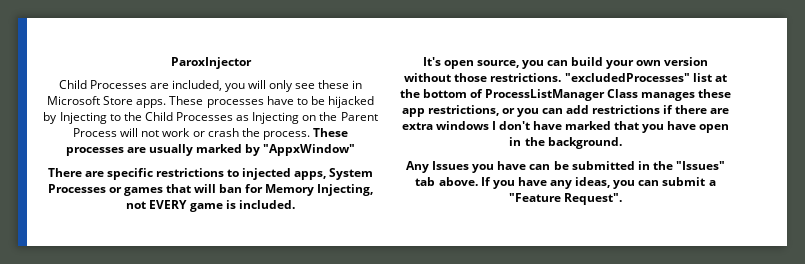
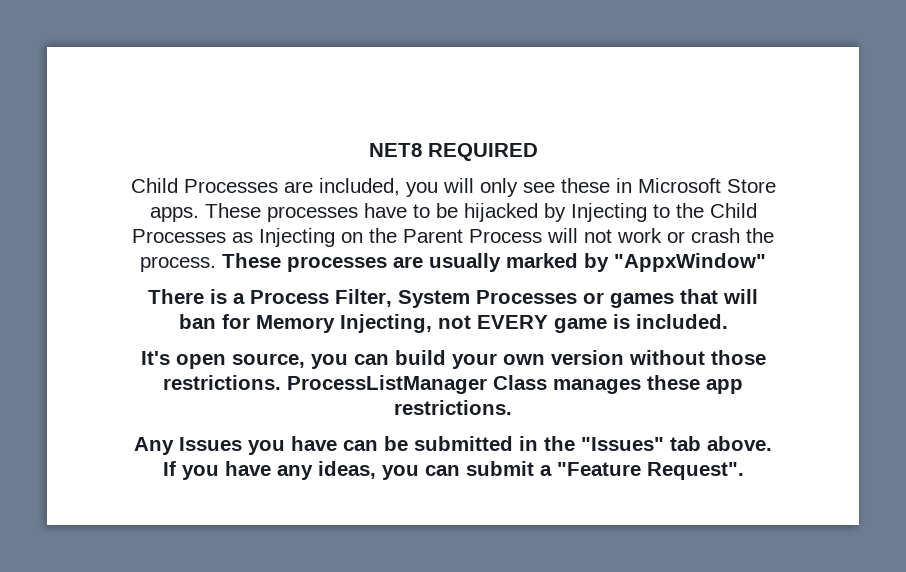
- ParoxInjector
+ NET8 REQUIRED
- There are specific restrictions to injected apps, System Processes or games that will ban for Memory Injecting, not EVERY game is included.
+ There is a Process Filter, System Processes or games that will ban for Memory Injecting, not EVERY game is included.
- "excludedProcesses" list at the bottom of ProcessListManager Class manages these app restrictions, or you can add restrictions if there are extra windows I don't have marked that you have open in the background.
+ ProcessListManager Class manages these app restrictions.

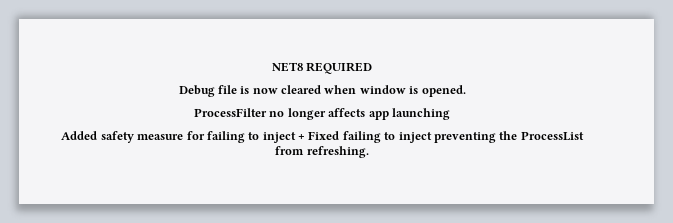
- Child Processes are included, you will only see these in Microsoft Store apps. These processes have to be hijacked by Injecting to the Child Processes as Injecting on the Parent Process will not work or crash the process. These processes are usually marked by "AppxWindow"
- There is a Process Filter, System Processes or games that will ban for Memory Injecting, not EVERY game is included.
- It's open source, you can build your own version without those restrictions. ProcessListManager Class manages these app restrictions.
- Any Issues you have can be submitted in the "Issues" tab above. If you have any ideas, you can submit a "Feature Request".
+ Debug file is now cleared when window is opened.
+ ProcessFilter no longer affects app launching
+ Added safety measure for failing to inject + Fixed failing to inject preventing the ProcessList from refreshing.

